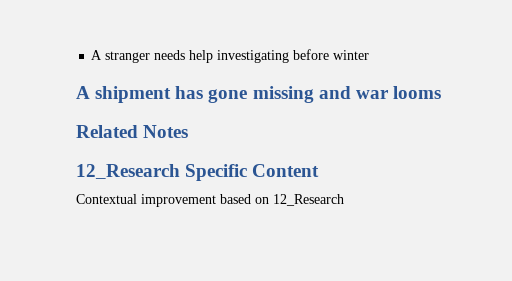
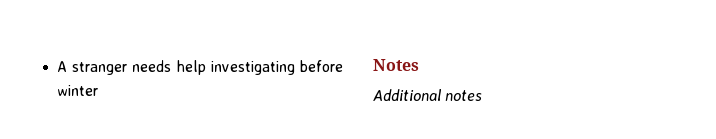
- A shipment has gone missing and war looms
- Related Notes
- 12_Research Specific Content
- Contextual improvement based on 12_Research
+ Notes
+ Additional notes

